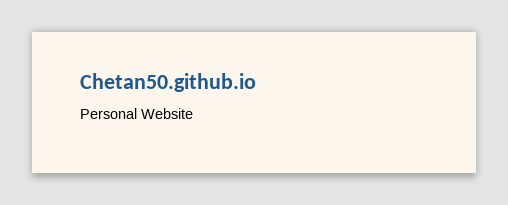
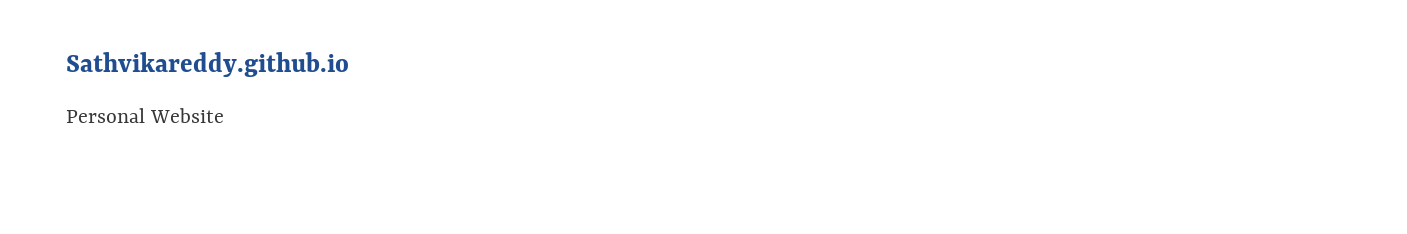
- Chetan50.github.io
+ Sathvikareddy.github.io

